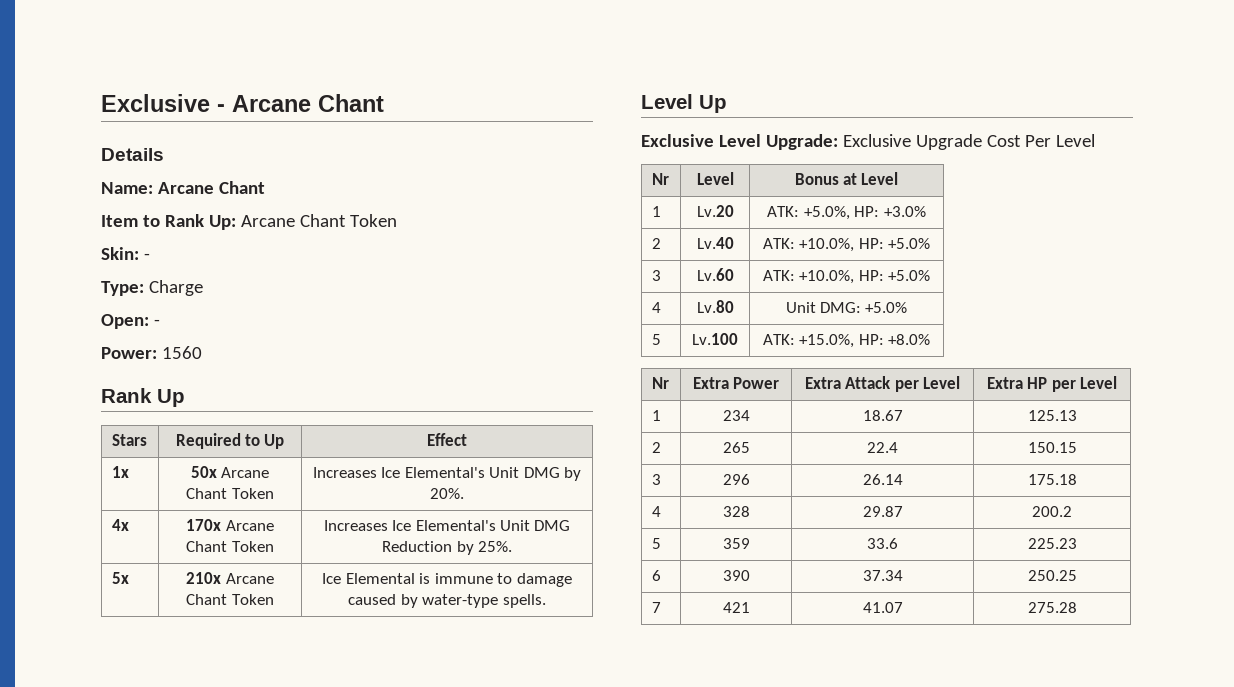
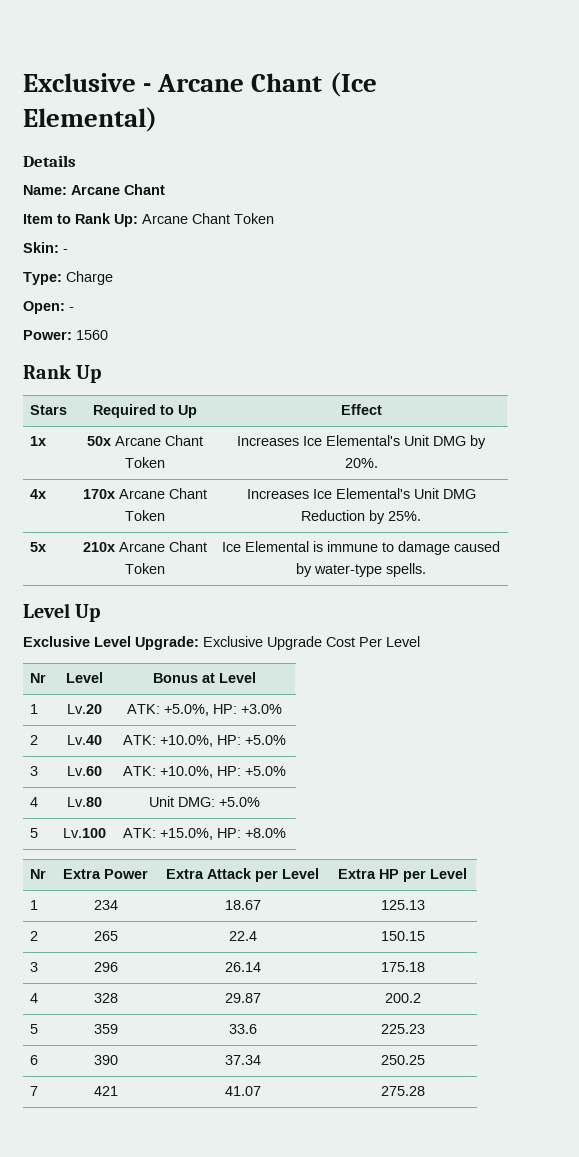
- Exclusive - Arcane Chant
+ Exclusive - Arcane Chant (Ice Elemental)

